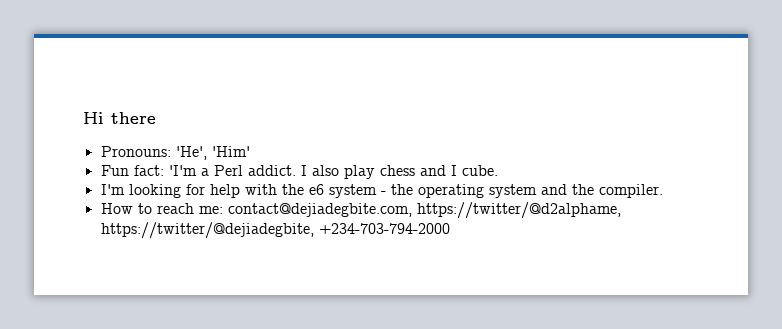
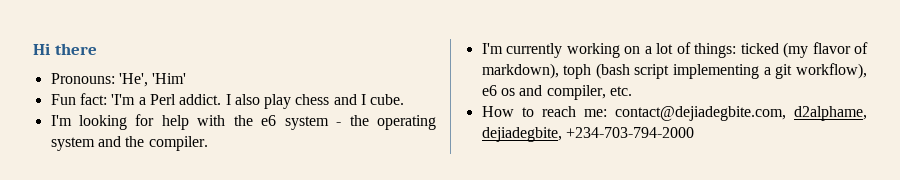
+ I'm currently working on a lot of things: ticked (my flavor of markdown), toph (bash script implementing a git workflow), e6 os and compiler, etc.
- How to reach me: contact@dejiadegbite.com, https://twitter/@d2alphame, https://twitter/@dejiadegbite, +234-703-794-2000
+ How to reach me: contact@dejiadegbite.com, d2alphame, dejiadegbite, +234-703-794-2000

